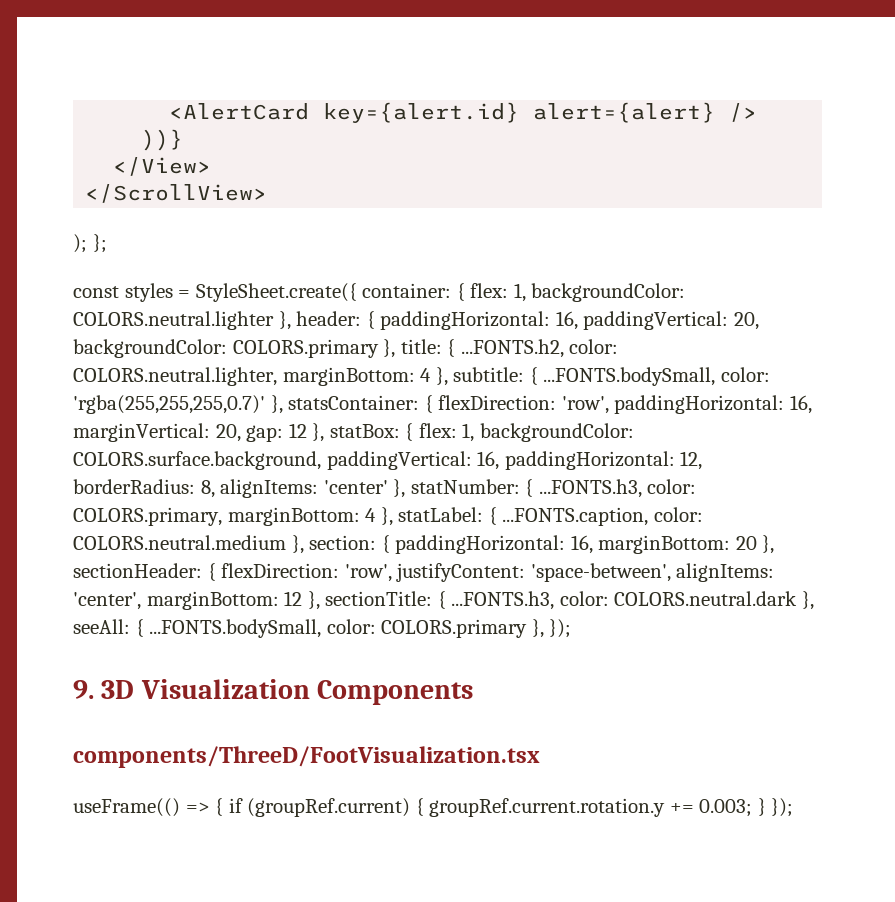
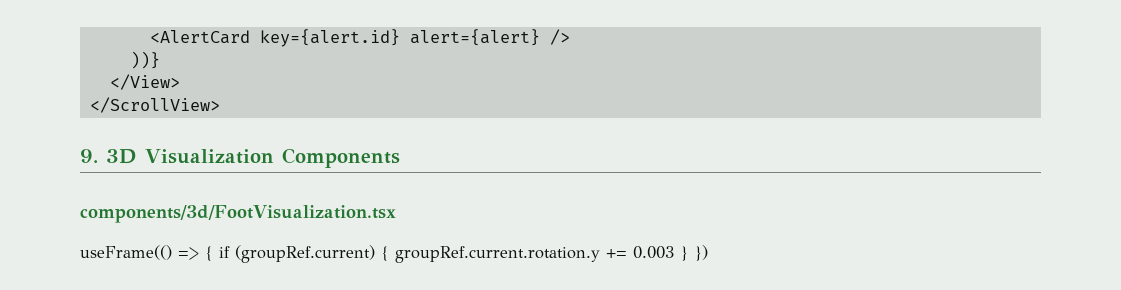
- ); };
- const styles = StyleSheet.create({ container: { flex: 1, backgroundColor: COLORS.neutral.lighter }, header: { paddingHorizontal: 16, paddingVertical: 20, backgroundColor: COLORS.primary }, title: { ...FONTS.h2, color: COLORS.neutral.lighter, marginBottom: 4 }, subtitle: { ...FONTS.bodySmall, color: 'rgba(255,255,255,0.7)' }, statsContainer: { flexDirection: 'row', paddingHorizontal: 16, marginVertical: 20, gap: 12 }, statBox: { flex: 1, backgroundColor: COLORS.surface.background, paddingVertical: 16, paddingHorizontal: 12, borderRadius: 8, alignItems: 'center' }, statNumber: { ...FONTS.h3, color: COLORS.primary, marginBottom: 4 }, statLabel: { ...FONTS.caption, color: COLORS.neutral.medium }, section: { paddingHorizontal: 16, marginBottom: 20 }, sectionHeader: { flexDirection: 'row', justifyContent: 'space-between', alignItems: 'center', marginBottom: 12 }, sectionTitle: { ...FONTS.h3, color: COLORS.neutral.dark }, seeAll: { ...FONTS.bodySmall, color: COLORS.primary }, });
- components/ThreeD/FootVisualization.tsx
+ components/3d/FootVisualization.tsx
- useFrame(() => { if (groupRef.current) { groupRef.current.rotation.y += 0.003; } });
+ useFrame(() => { if (groupRef.current) { groupRef.current.rotation.y += 0.003 } })

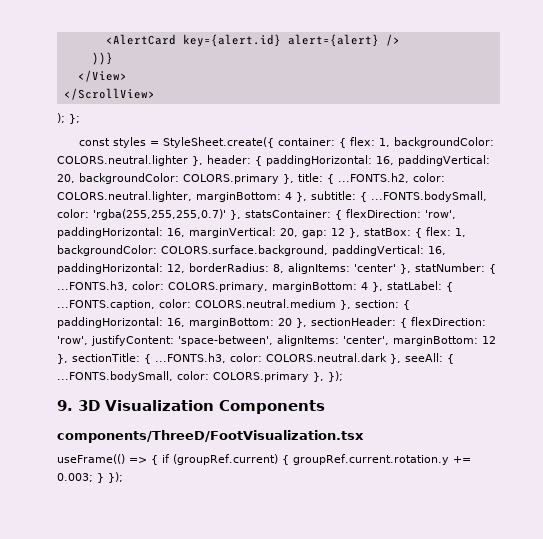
+ ); };
+ const styles = StyleSheet.create({ container: { flex: 1, backgroundColor: COLORS.neutral.lighter }, header: { paddingHorizontal: 16, paddingVertical: 20, backgroundColor: COLORS.primary }, title: { ...FONTS.h2, color: COLORS.neutral.lighter, marginBottom: 4 }, subtitle: { ...FONTS.bodySmall, color: 'rgba(255,255,255,0.7)' }, statsContainer: { flexDirection: 'row', paddingHorizontal: 16, marginVertical: 20, gap: 12 }, statBox: { flex: 1, backgroundColor: COLORS.surface.background, paddingVertical: 16, paddingHorizontal: 12, borderRadius: 8, alignItems: 'center' }, statNumber: { ...FONTS.h3, color: COLORS.primary, marginBottom: 4 }, statLabel: { ...FONTS.caption, color: COLORS.neutral.medium }, section: { paddingHorizontal: 16, marginBottom: 20 }, sectionHeader: { flexDirection: 'row', justifyContent: 'space-between', alignItems: 'center', marginBottom: 12 }, sectionTitle: { ...FONTS.h3, color: COLORS.neutral.dark }, seeAll: { ...FONTS.bodySmall, color: COLORS.primary }, });
- components/3d/FootVisualization.tsx
+ components/ThreeD/FootVisualization.tsx
- useFrame(() => { if (groupRef.current) { groupRef.current.rotation.y += 0.003 } })
+ useFrame(() => { if (groupRef.current) { groupRef.current.rotation.y += 0.003; } });

